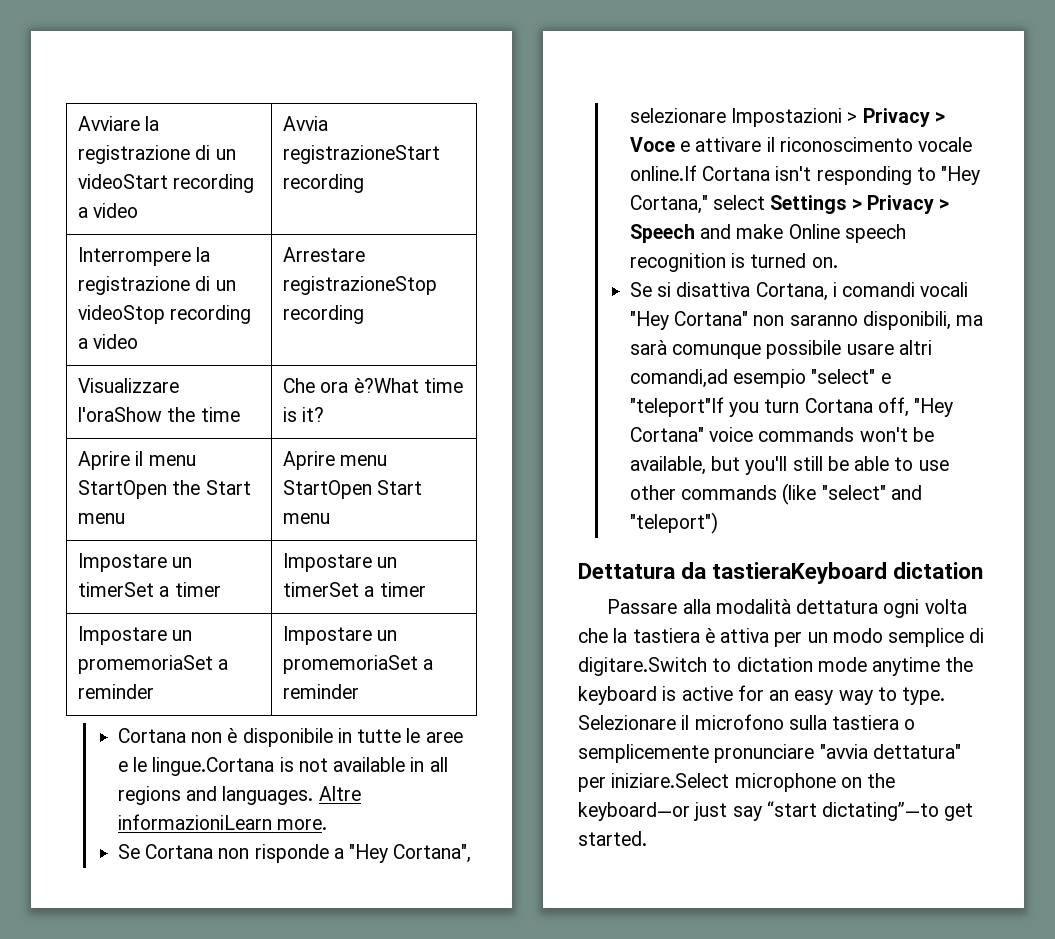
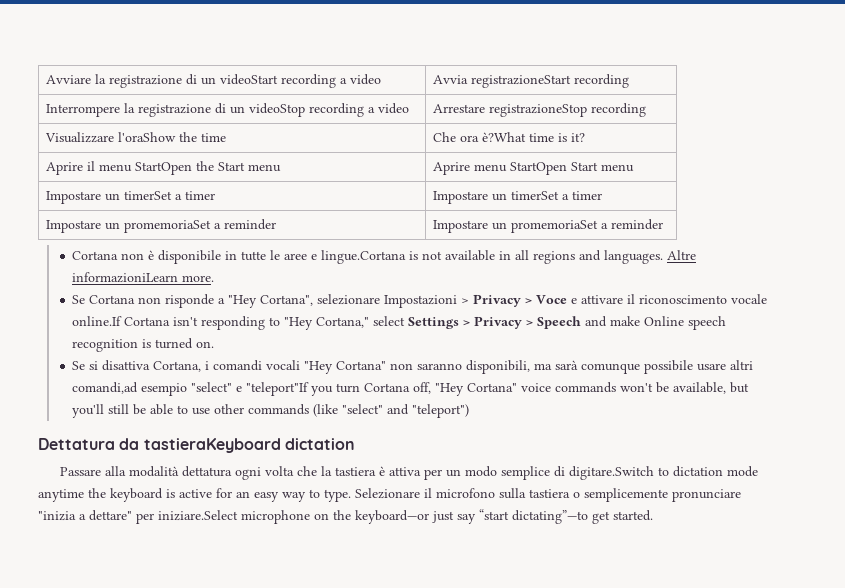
- Cortana non è disponibile in tutte le aree e le lingue.Cortana is not available in all regions and languages.
+ Cortana non è disponibile in tutte le aree e lingue.Cortana is not available in all regions and languages.
- Selezionare il microfono sulla tastiera o semplicemente pronunciare "avvia dettatura" per iniziare.Select microphone on the keyboard—or just say “start dictating”—to get started.
+ Selezionare il microfono sulla tastiera o semplicemente pronunciare "inizia a dettare" per iniziare.Select microphone on the keyboard—or just say “start dictating”—to get started.

